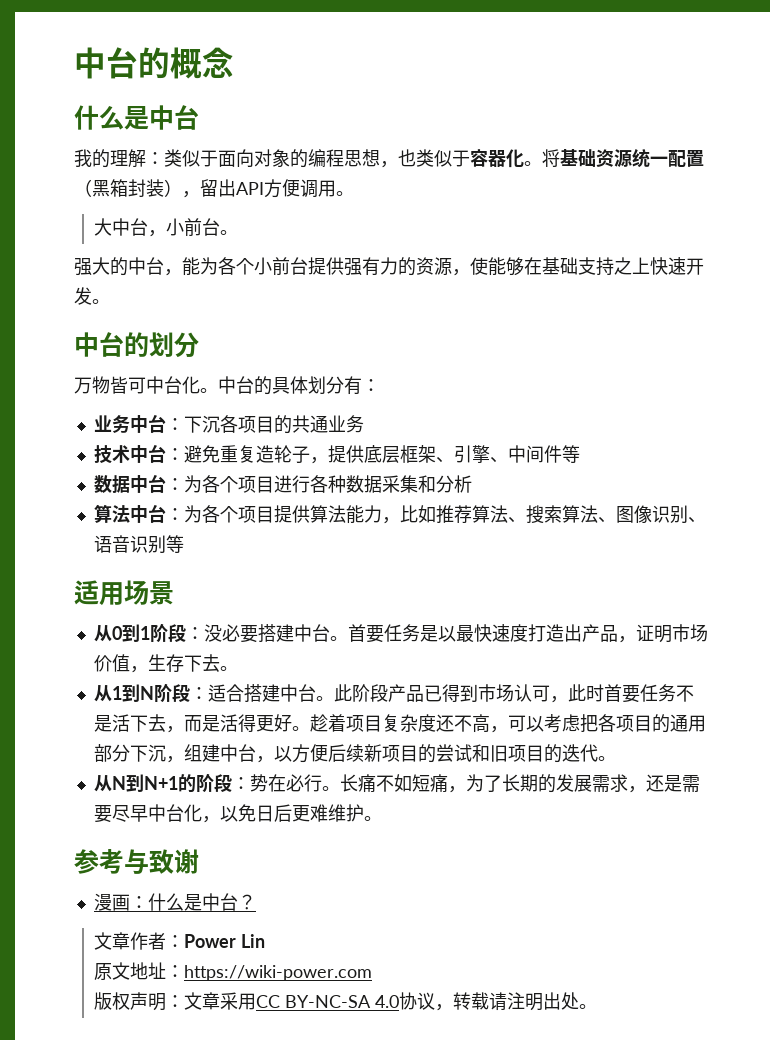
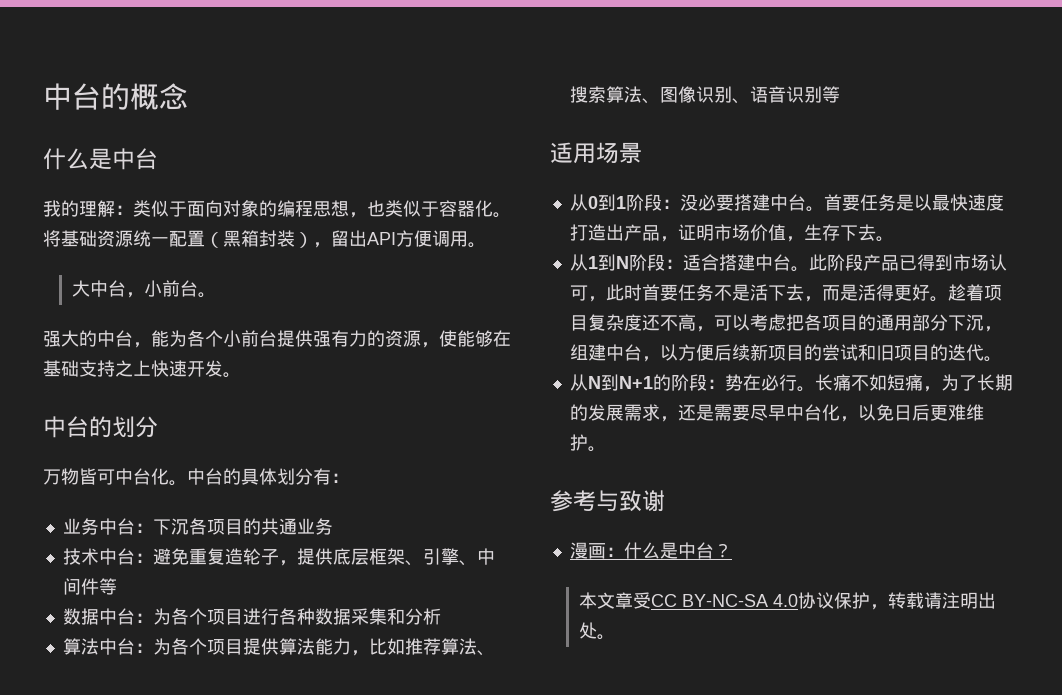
- 文章作者：Power Lin
- 原文地址：https://wiki-power.com
- 版权声明：文章采用CC BY-NC-SA 4.0协议，转载请注明出处。
+ 本文章受CC BY-NC-SA 4.0协议保护，转载请注明出处。

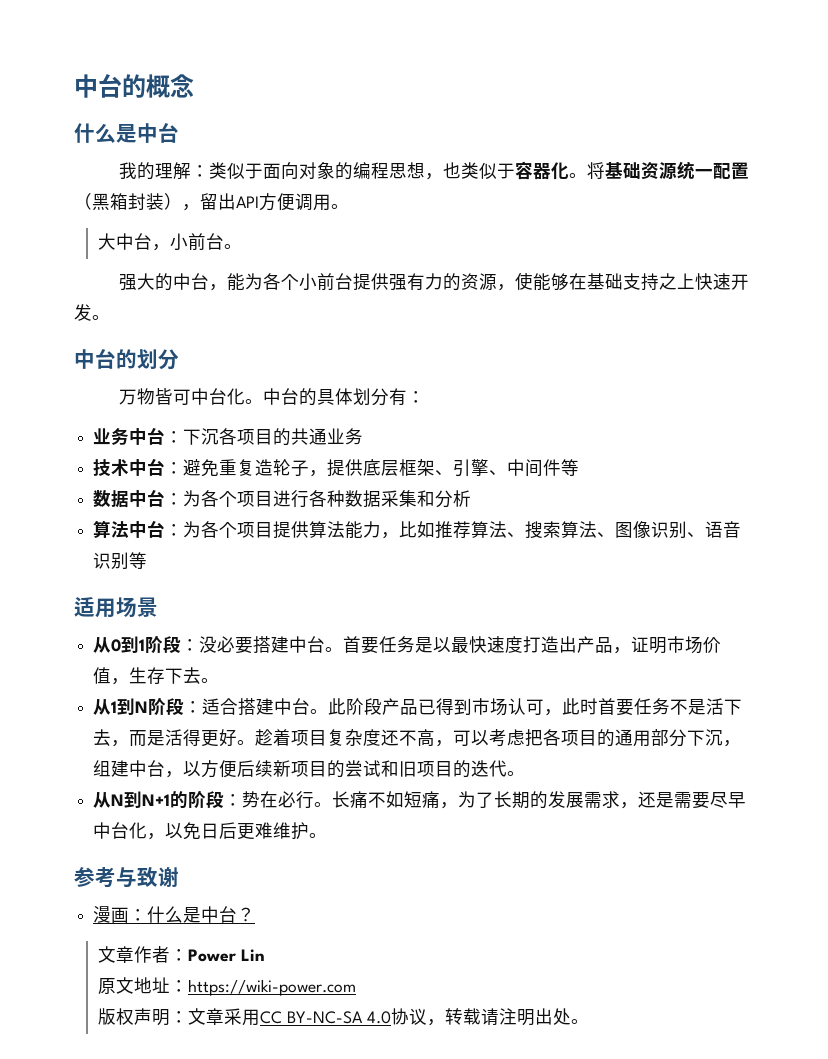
- 本文章受CC BY-NC-SA 4.0协议保护，转载请注明出处。
+ 文章作者：Power Lin
+ 原文地址：https://wiki-power.com
+ 版权声明：文章采用CC BY-NC-SA 4.0协议，转载请注明出处。

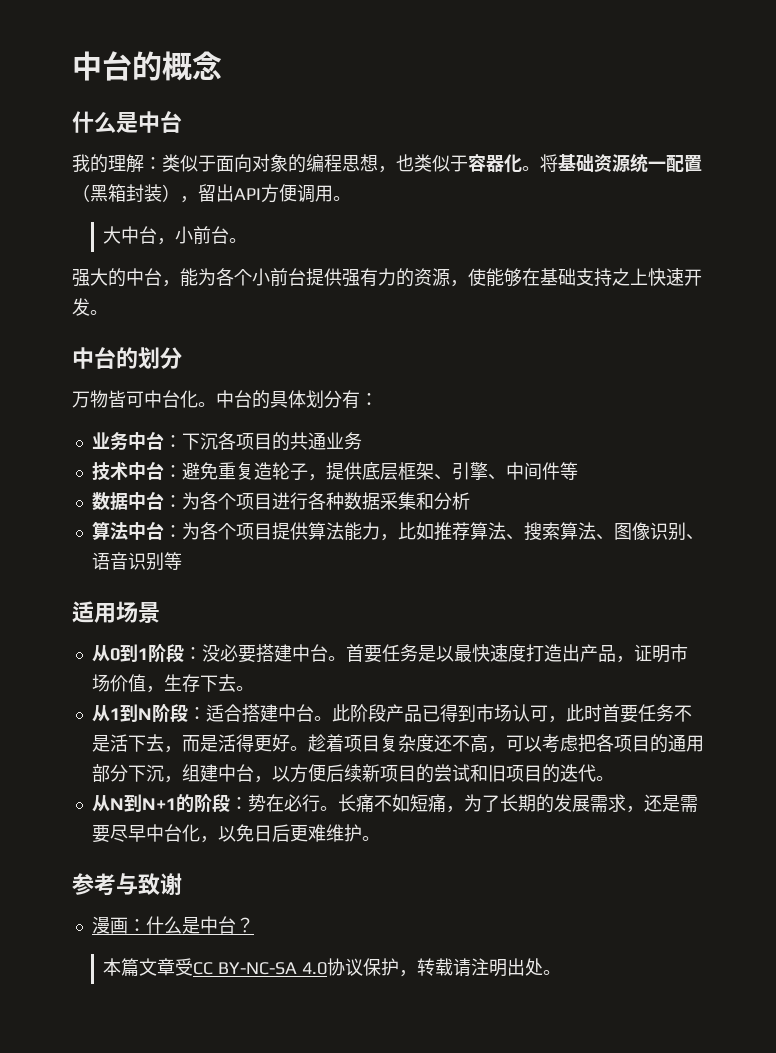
- 文章作者：Power Lin
- 原文地址：https://wiki-power.com
- 版权声明：文章采用CC BY-NC-SA 4.0协议，转载请注明出处。
+ 本篇文章受CC BY-NC-SA 4.0协议保护，转载请注明出处。

